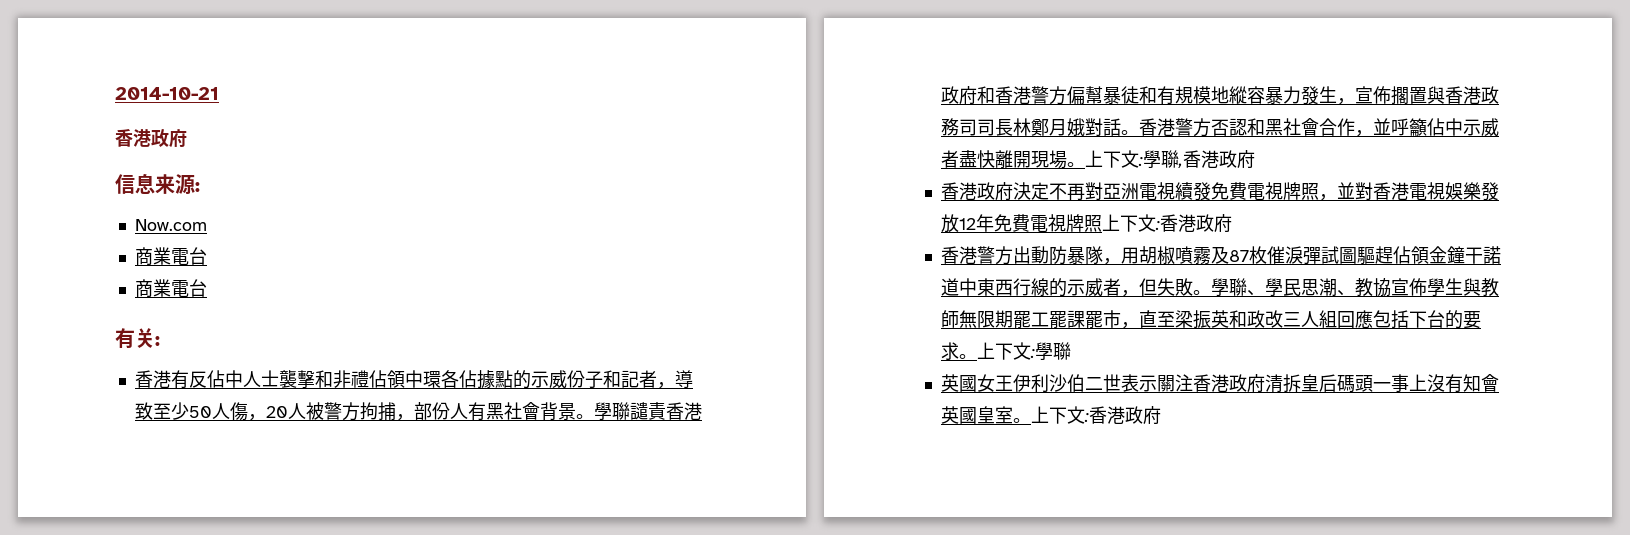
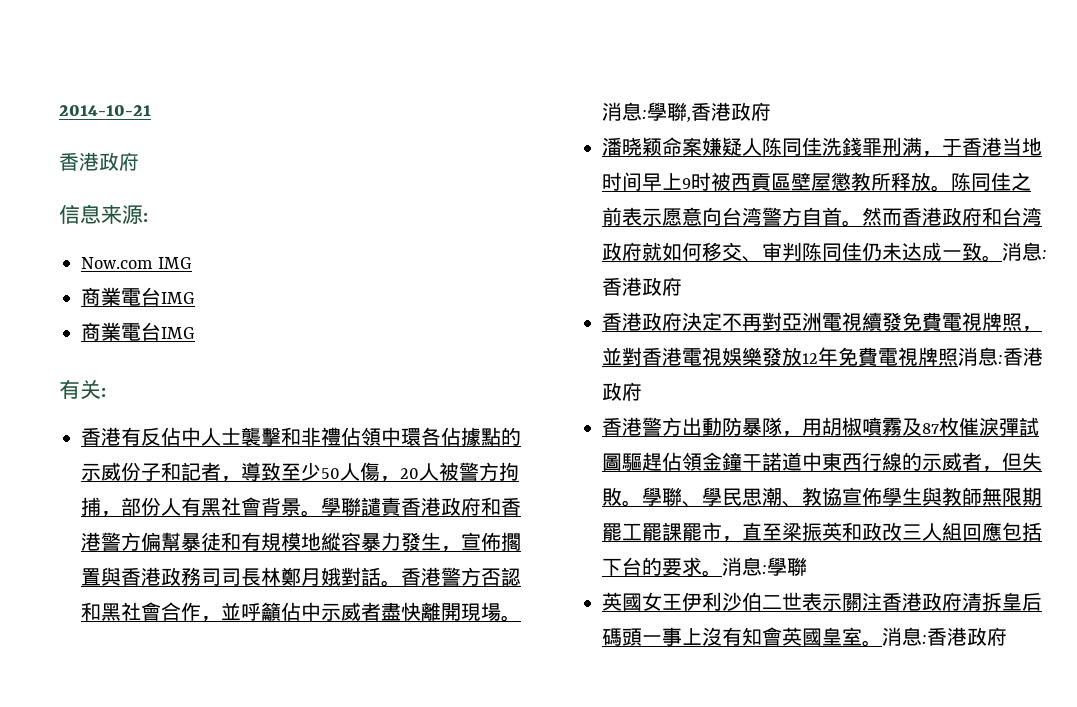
- Now.com
- 商業電台
- 商業電台
+ Now.com IMG
+ 商業電台IMG
+ 商業電台IMG
- 上下文:學聯,香港政府
+ 消息:學聯,香港政府
+ 潘晓颖命案嫌疑人陈同佳洗錢罪刑满，于香港当地时间早上9时被西貢區壁屋懲教所释放。陈同佳之前表示愿意向台湾警方自首。然而香港政府和台湾政府就如何移交、审判陈同佳仍未达成一致。消息:香港政府
- 香港政府決定不再對亞洲電視續發免費電視牌照，並對香港電視娛樂發放12年免費電視牌照上下文:香港政府
+ 香港政府決定不再對亞洲電視續發免費電視牌照，並對香港電視娛樂發放12年免費電視牌照消息:香港政府
- 學聯、學民思潮、教協宣佈學生與教師無限期罷工罷課罷市，直至梁振英和政改三人組回應包括下台的要求。上下文:學聯
+ 學聯、學民思潮、教協宣佈學生與教師無限期罷工罷課罷市，直至梁振英和政改三人組回應包括下台的要求。消息:學聯
- 英國女王伊利沙伯二世表示關注香港政府清拆皇后碼頭一事上沒有知會英國皇室。上下文:香港政府
+ 英國女王伊利沙伯二世表示關注香港政府清拆皇后碼頭一事上沒有知會英國皇室。消息:香港政府

